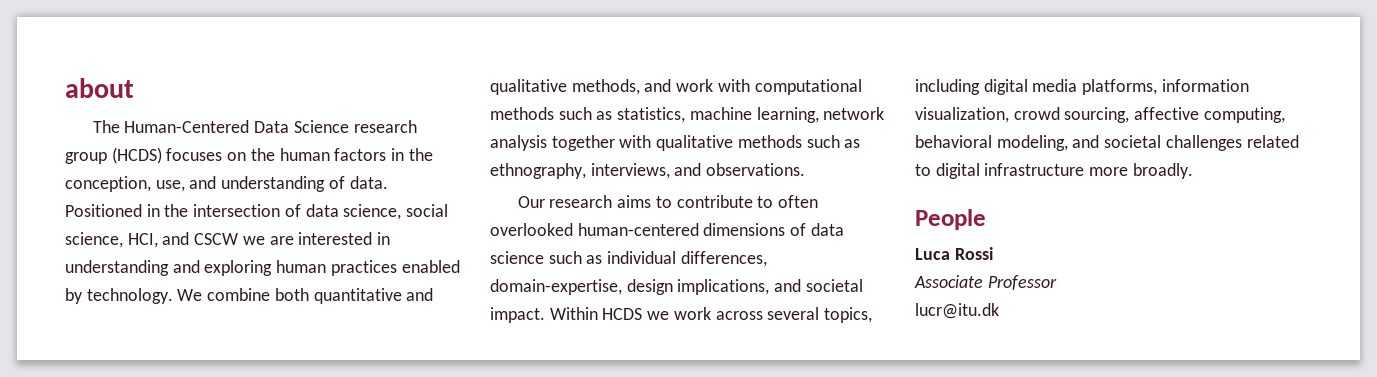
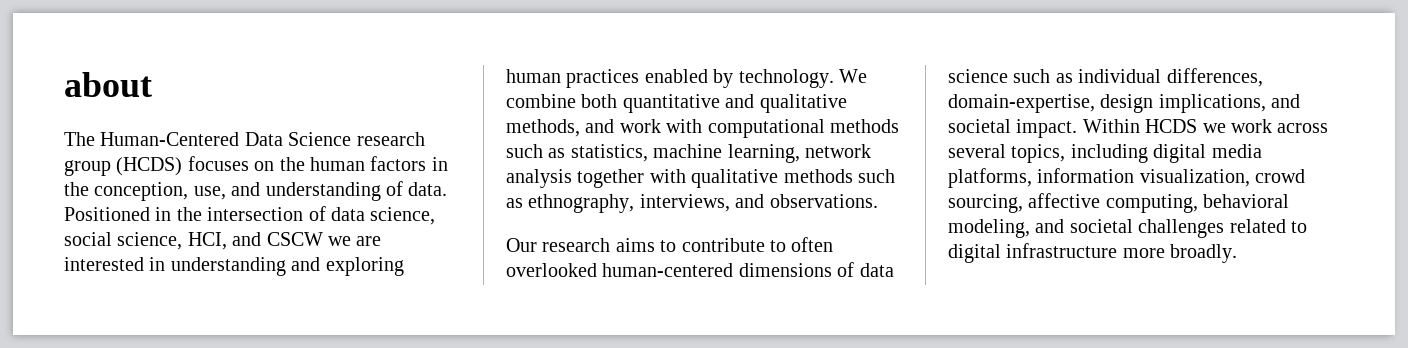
- People
- Luca Rossi
- Associate Professor
- lucr@itu.dk

